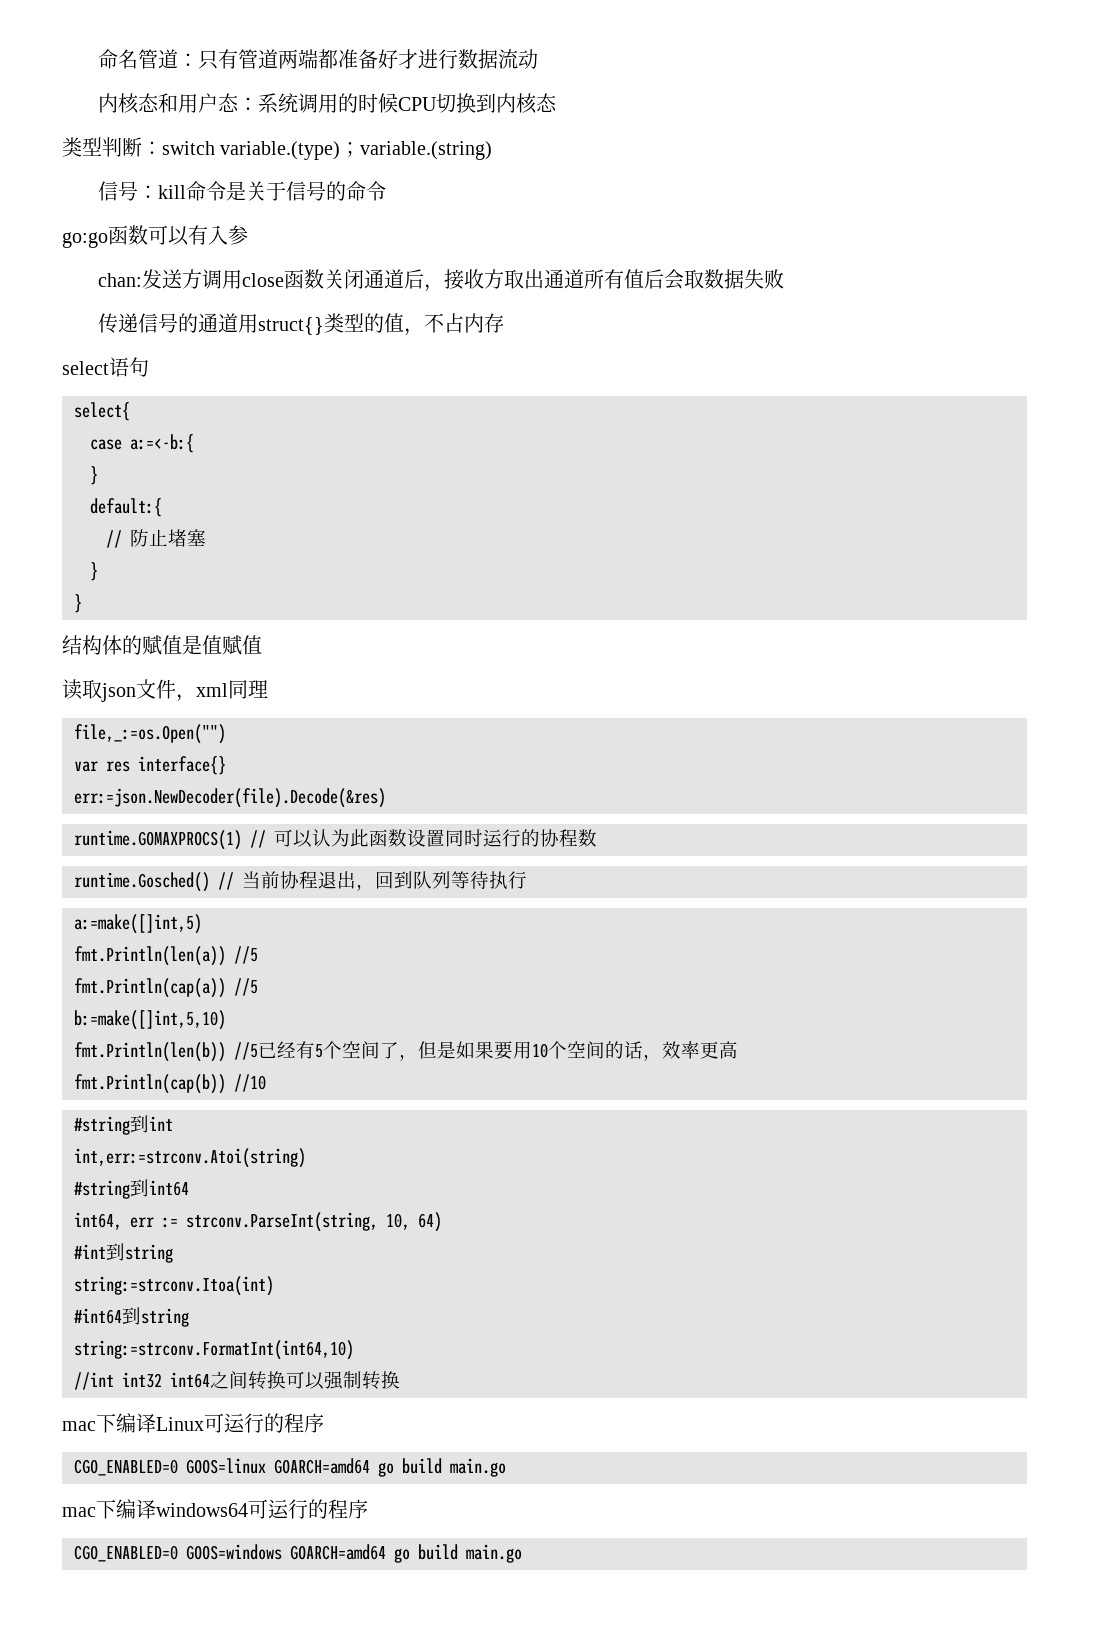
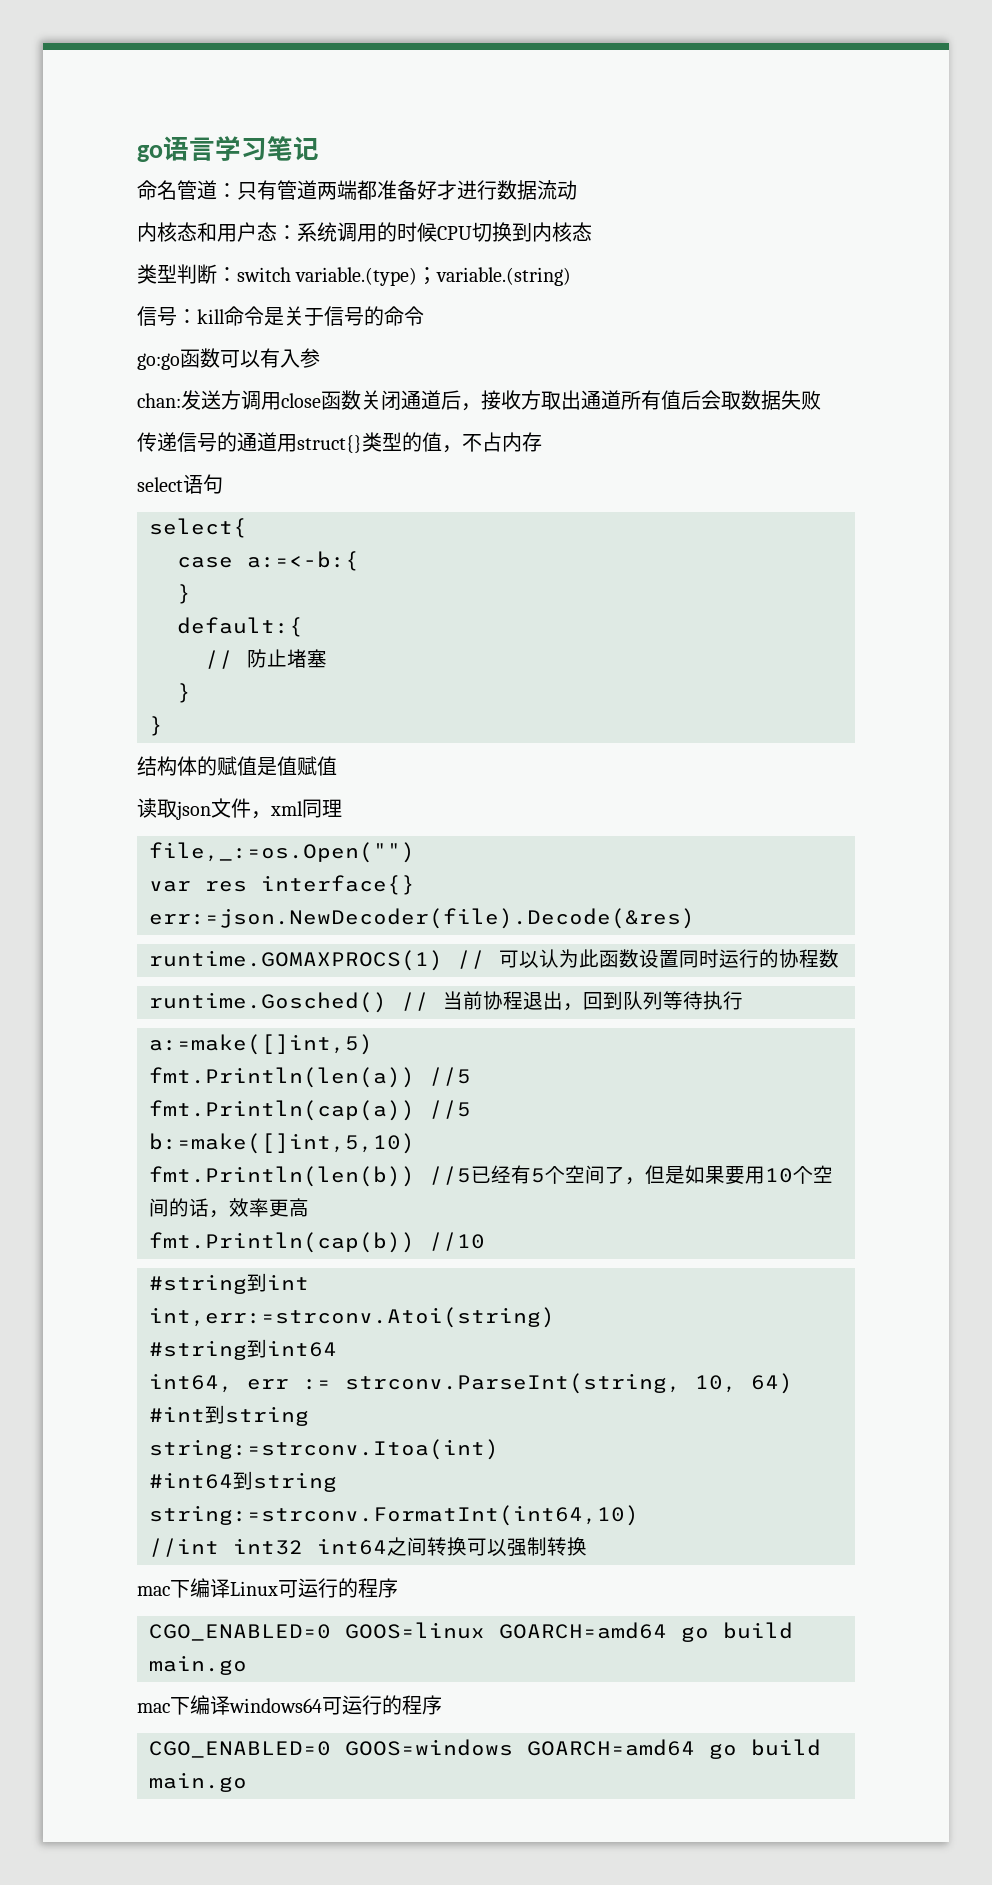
+ go语言学习笔记

